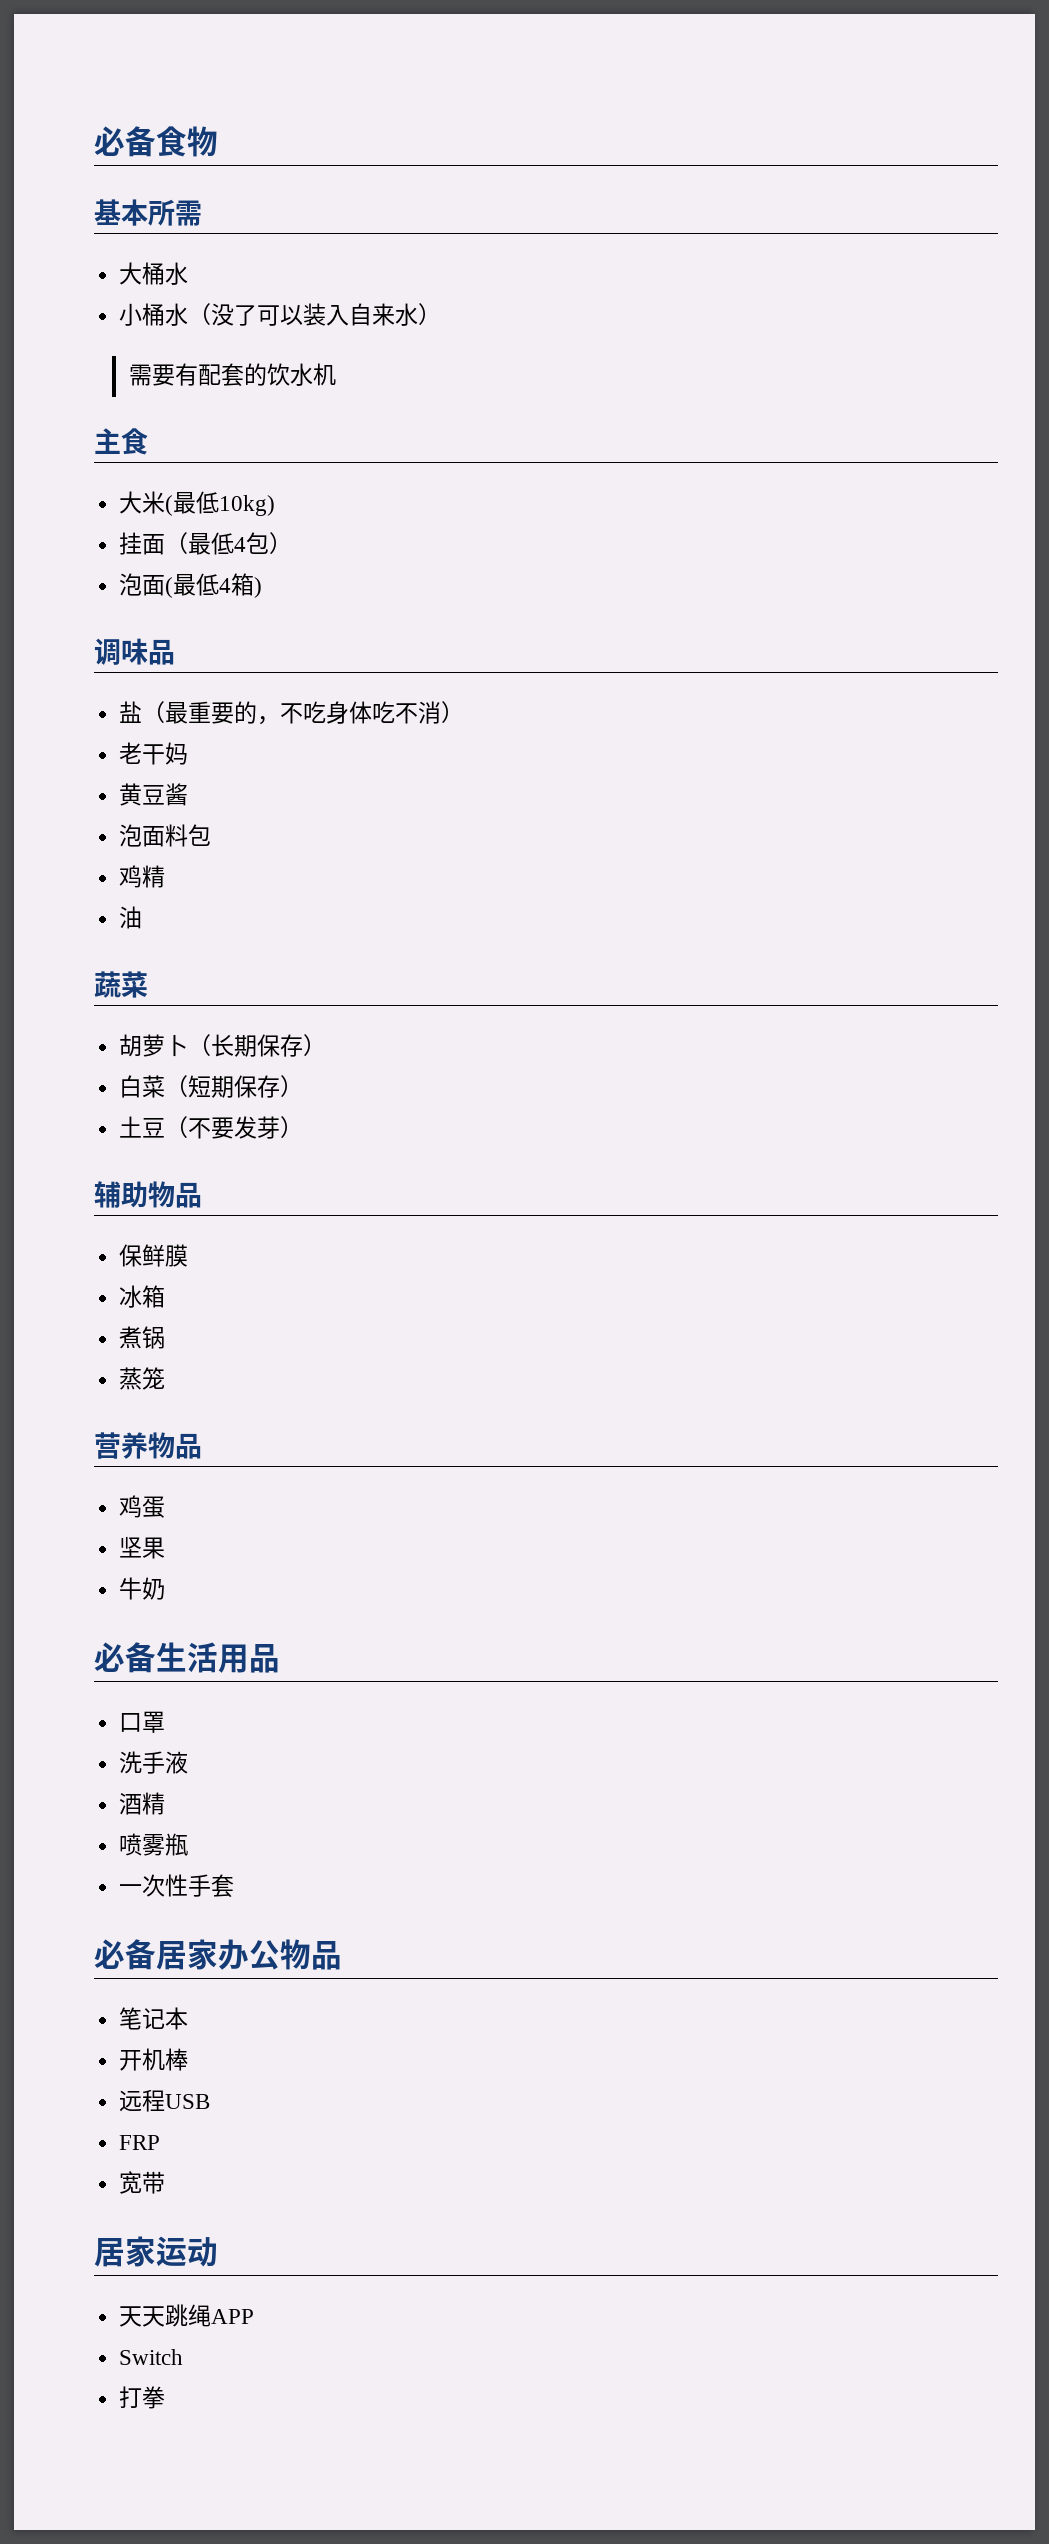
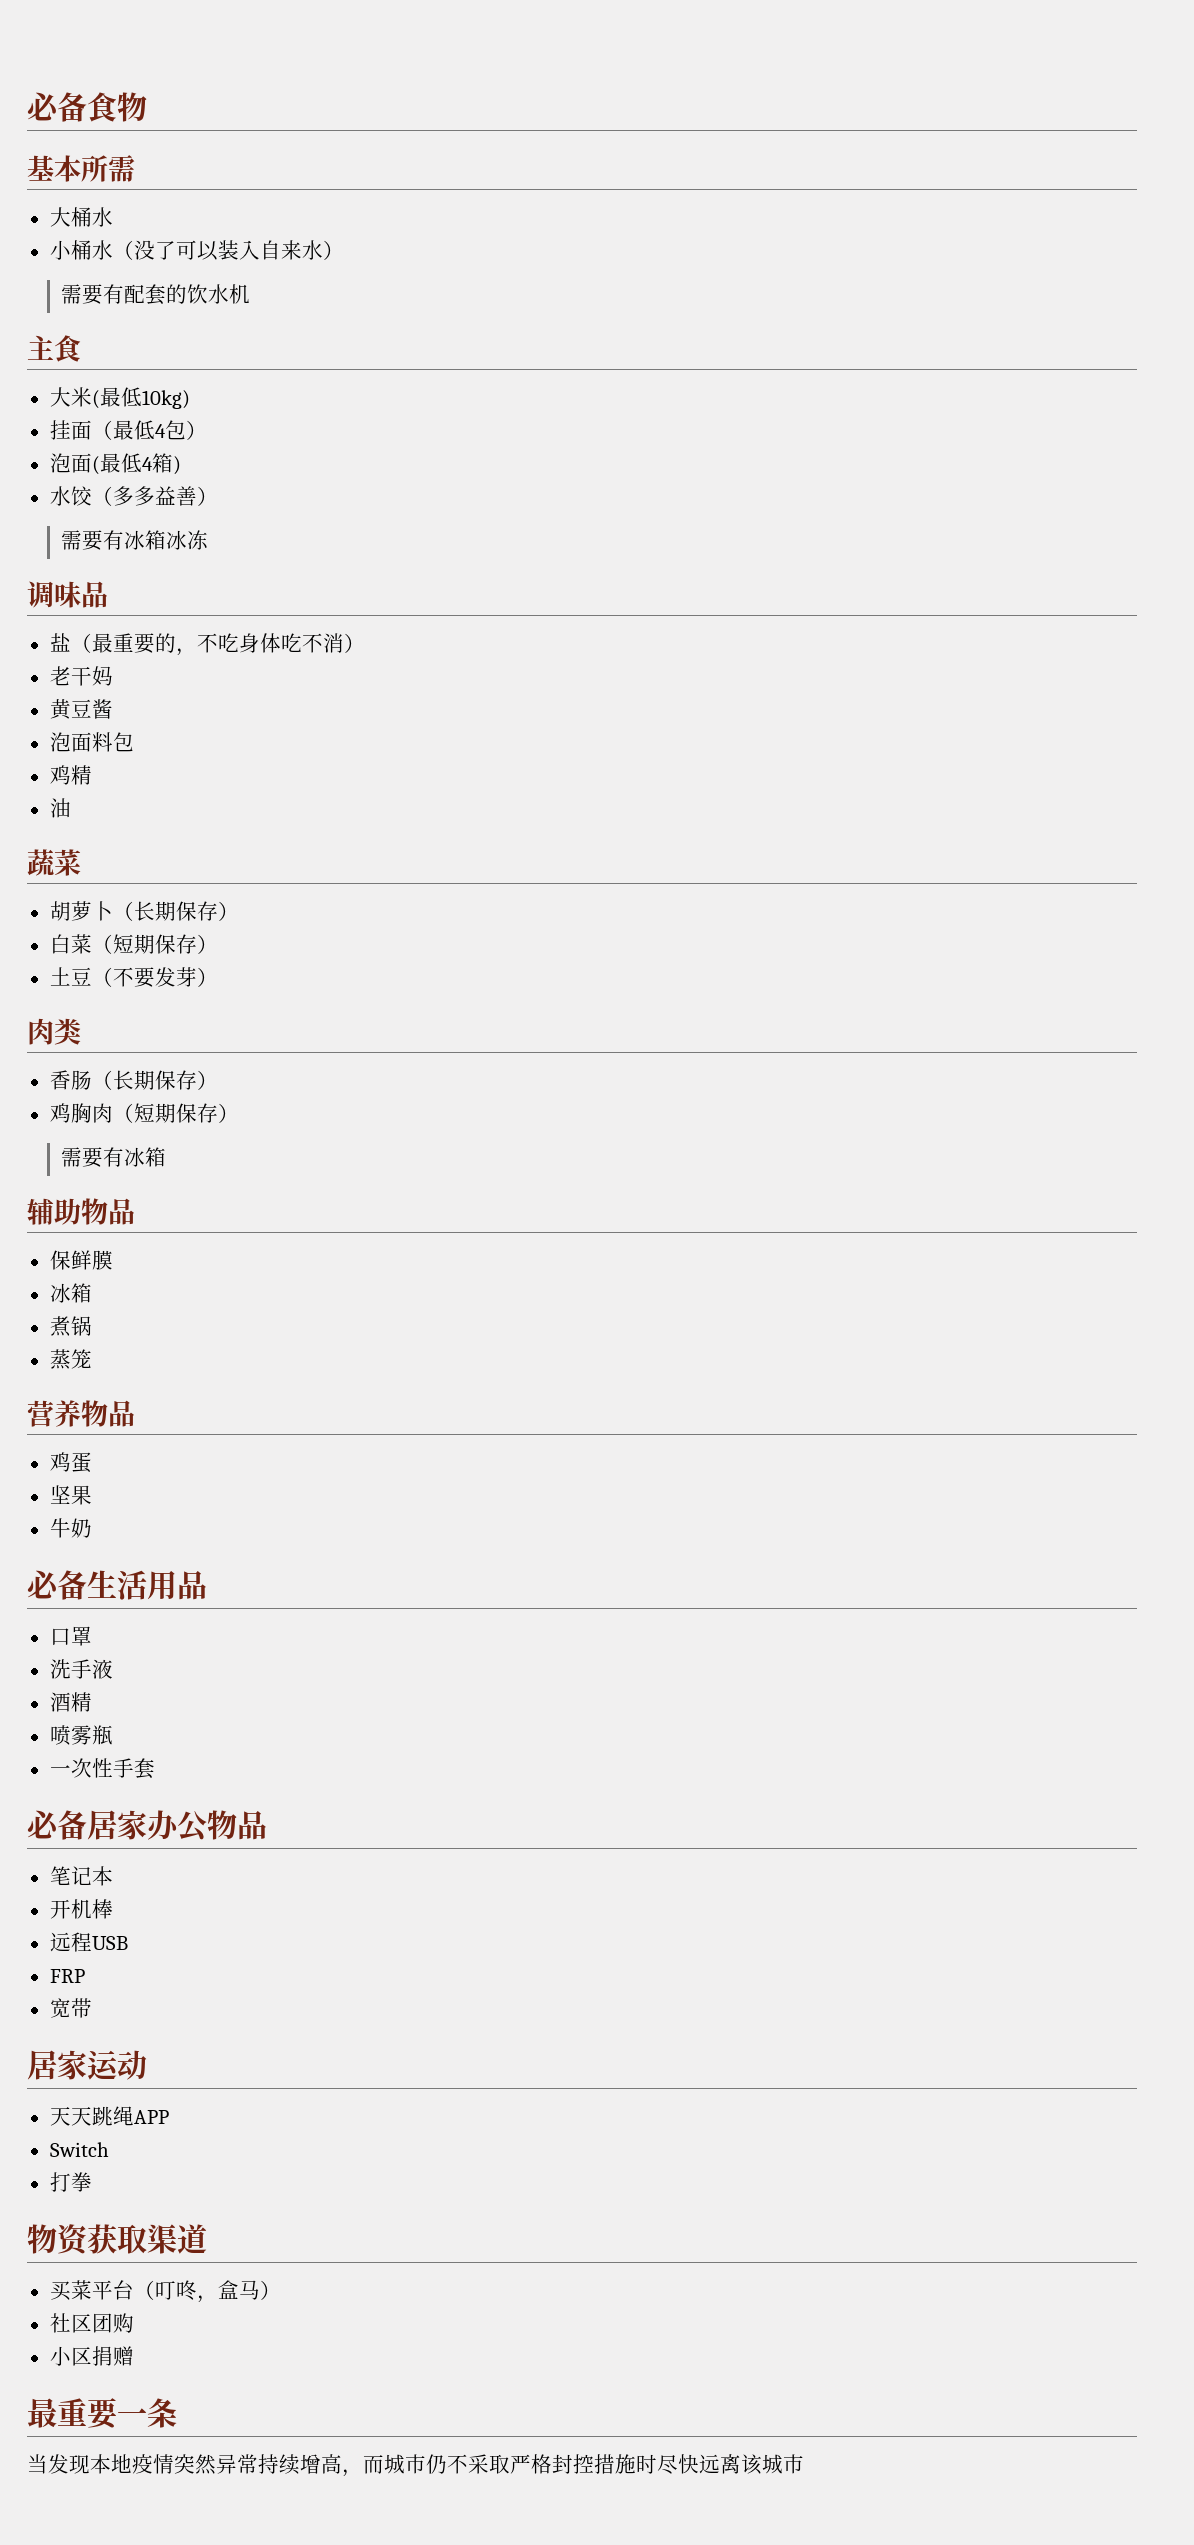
+ 水饺（多多益善）
+ 需要有冰箱冰冻
+ 肉类
+ 香肠（长期保存）
+ 鸡胸肉（短期保存）
+ 需要有冰箱
+ 物资获取渠道
+ 买菜平台（叮咚，盒马）
+ 社区团购
+ 小区捐赠
+ 最重要一条
+ 当发现本地疫情突然异常持续增高，而城市仍不采取严格封控措施时尽快远离该城市

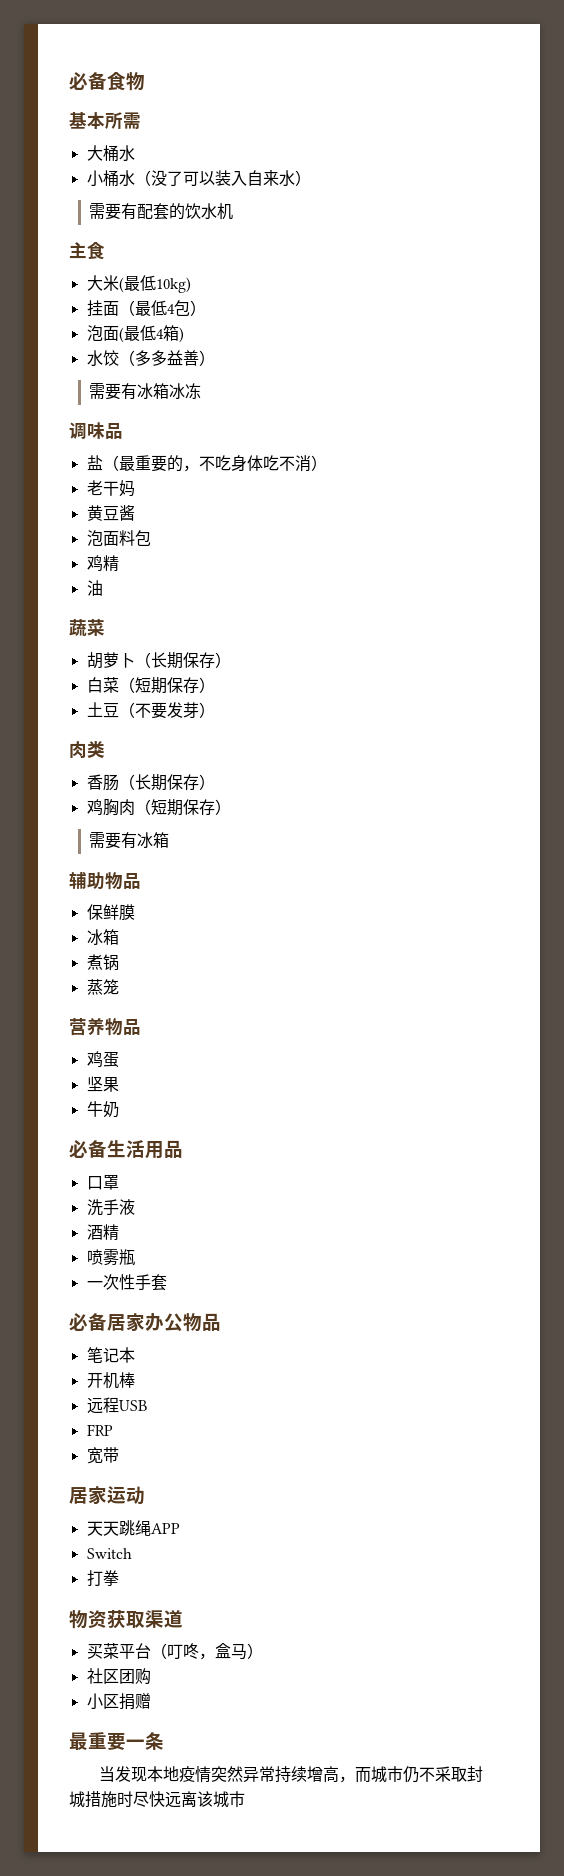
- 当发现本地疫情突然异常持续增高，而城市仍不采取严格封控措施时尽快远离该城市
+ 当发现本地疫情突然异常持续增高，而城市仍不采取封城措施时尽快远离该城市

